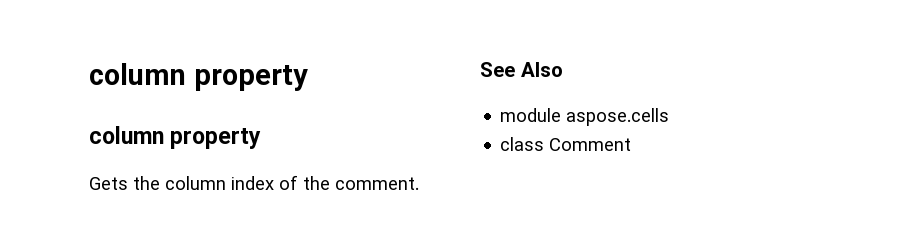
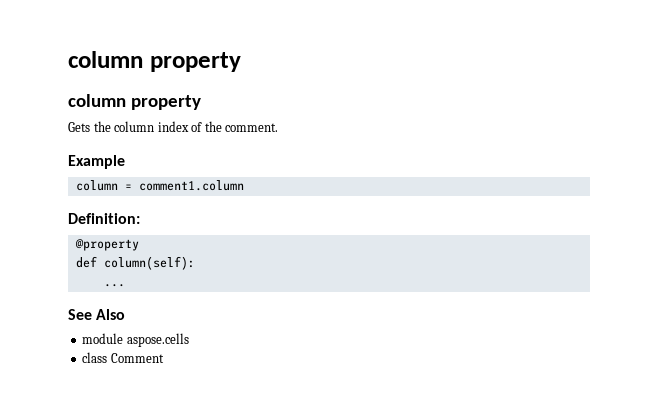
+ Example
+ column = comment1.column
+ Definition:
+ @property
+ def column(self):
+ ...

